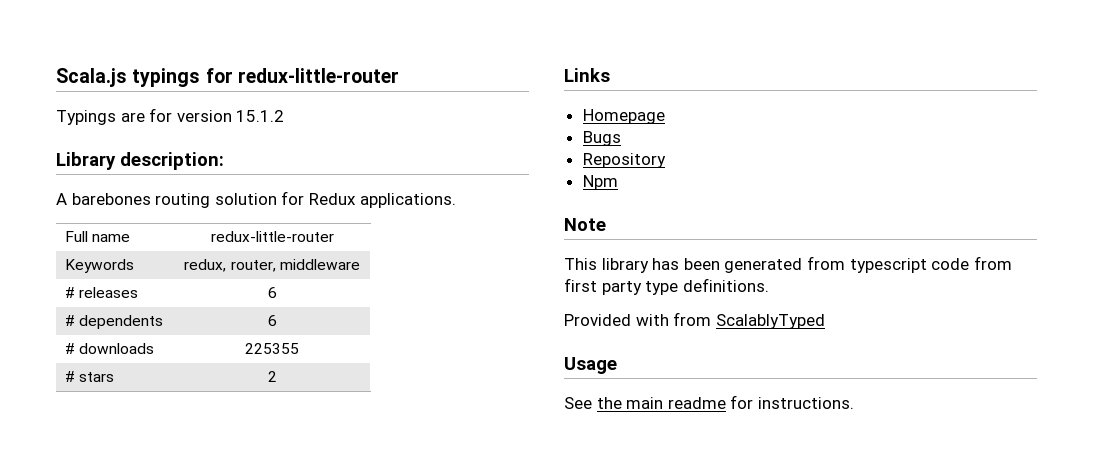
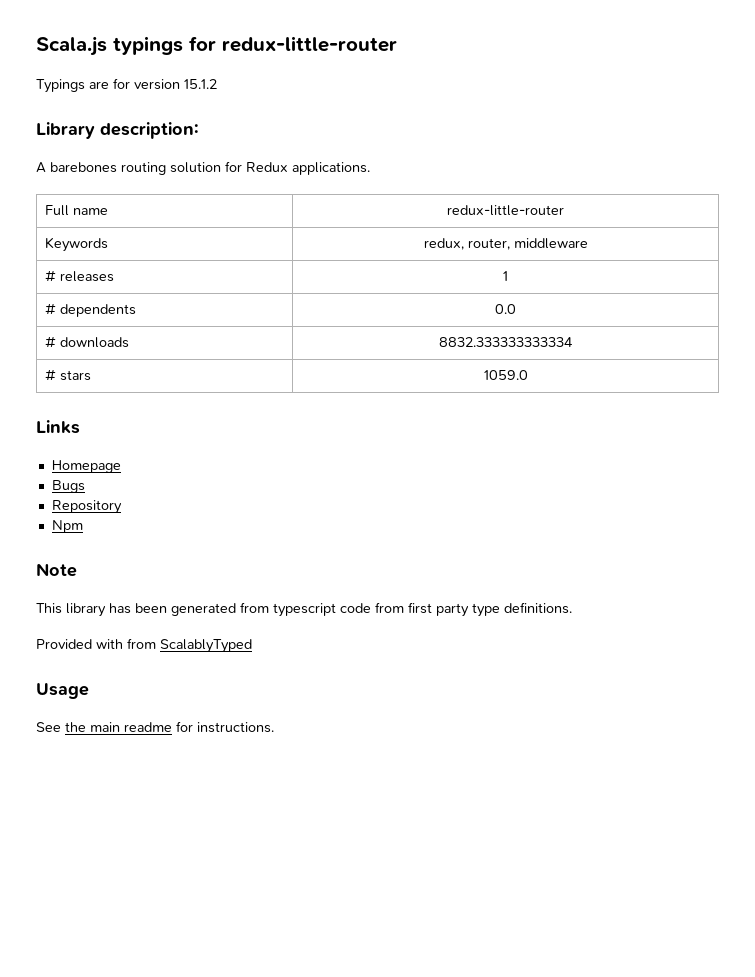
- # releases | 6
+ # releases | 1
- # dependents | 6
+ # dependents | 0.0
- # downloads | 225355
+ # downloads | 8832.333333333334
- # stars | 2
+ # stars | 1059.0

